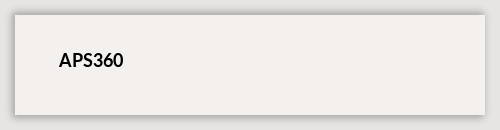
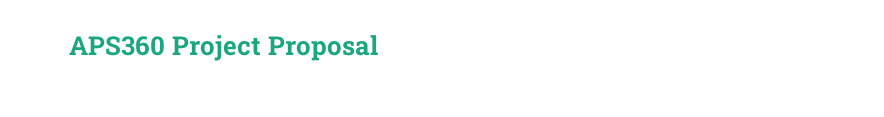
- APS360
+ APS360 Project Proposal

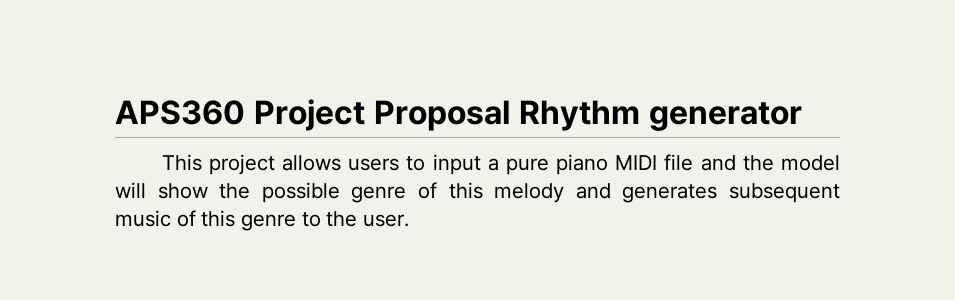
- APS360 Project Proposal
+ APS360 Project Proposal Rhythm generator
+ This project allows users to input a pure piano MIDI file and the model will show the possible genre of this melody and generates subsequent music of this genre to the user.

